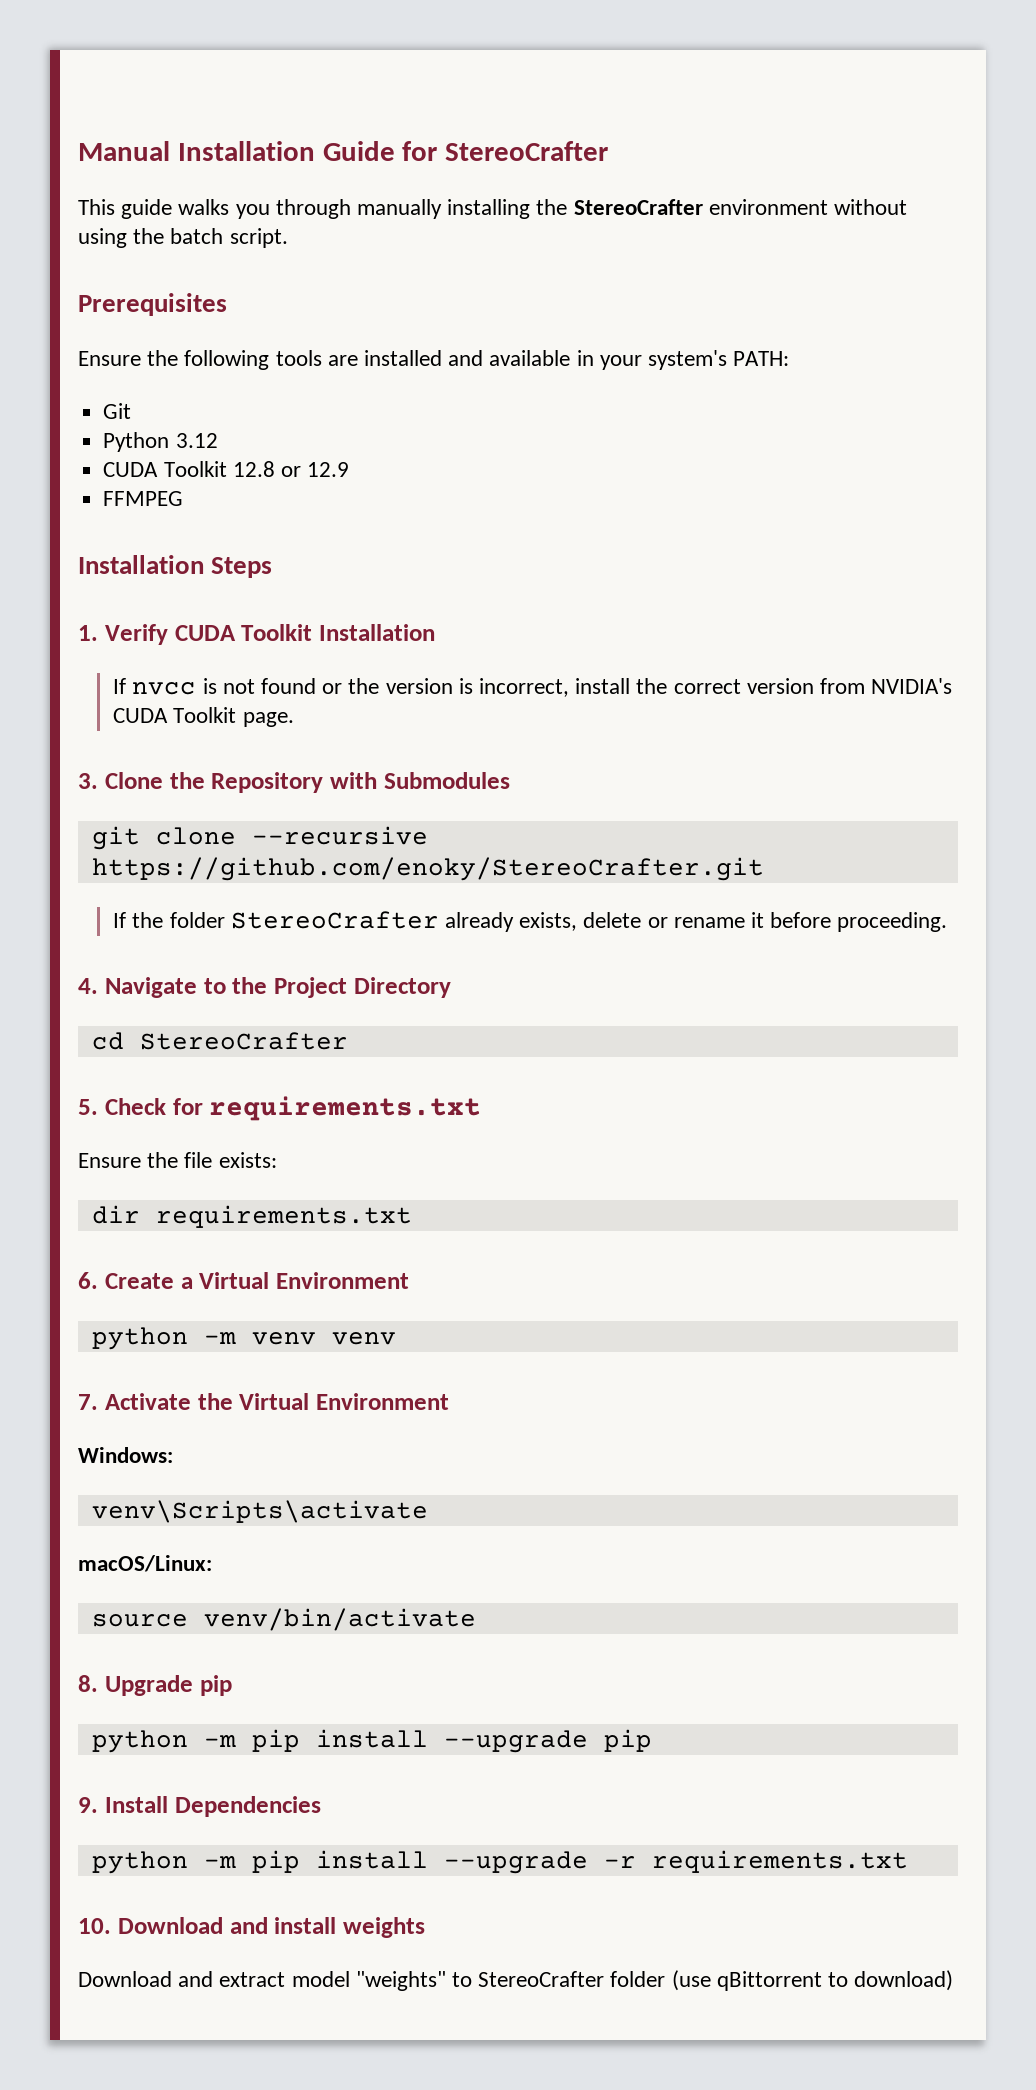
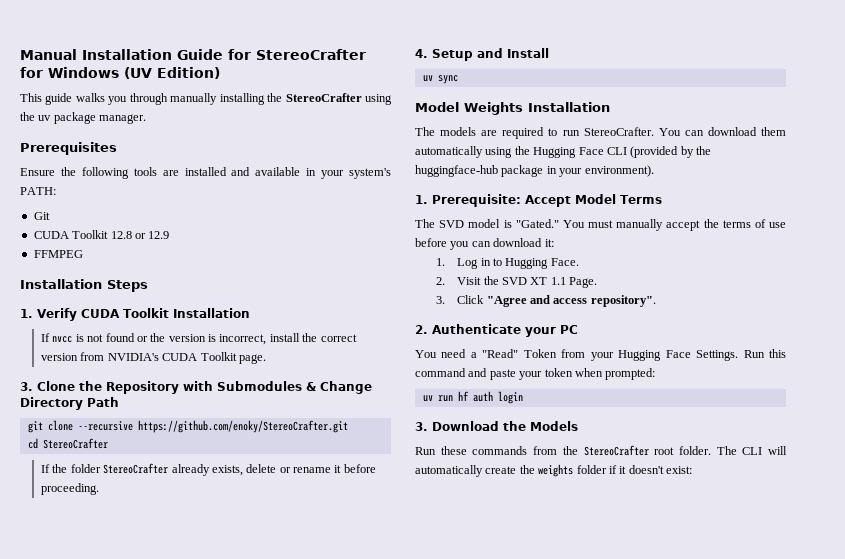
- Manual Installation Guide for StereoCrafter
+ Manual Installation Guide for StereoCrafter for Windows (UV Edition)
- This guide walks you through manually installing the StereoCrafter environment without using the batch script.
+ This guide walks you through manually installing the StereoCrafter using the uv package manager.
- Python 3.12
- 3. Clone the Repository with Submodules
+ 3. Clone the Repository with Submodules & Change Directory Path
+ cd StereoCrafter
- 4. Navigate to the Project Directory
- cd StereoCrafter
- 5. Check for requirements.txt
- Ensure the file exists:
- dir requirements.txt
- 6. Create a Virtual Environment
- python -m venv venv
- 7. Activate the Virtual Environment
- Windows:
- venv\Scripts\activate
- macOS/Linux:
- source venv/bin/activate
- 8. Upgrade pip
- python -m pip install --upgrade pip
- 9. Install Dependencies
- python -m pip install --upgrade -r requirements.txt
- 10. Download and install weights
- Download and extract model "weights" to StereoCrafter folder (use qBittorrent to download)
+ 4. Setup and Install
+ uv sync
+ Model Weights Installation
+ The models are required to run StereoCrafter. You can download them automatically using the Hugging Face CLI (provided by the huggingface-hub package in your environment).
+ 1. Prerequisite: Accept Model Terms
+ The SVD model is "Gated." You must manually accept the terms of use before you can download it:
+ 1. Log in to Hugging Face.
+ 2. Visit the SVD XT 1.1 Page.
+ 3. Click "Agree and access repository".
+ 2. Authenticate your PC
+ You need a "Read" Token from your Hugging Face Settings. Run this command and paste your token when prompted:
+ uv run hf auth login
+ 3. Download the Models
+ Run these commands from the StereoCrafter root folder. The CLI will automatically create the weights folder if it doesn't exist:

